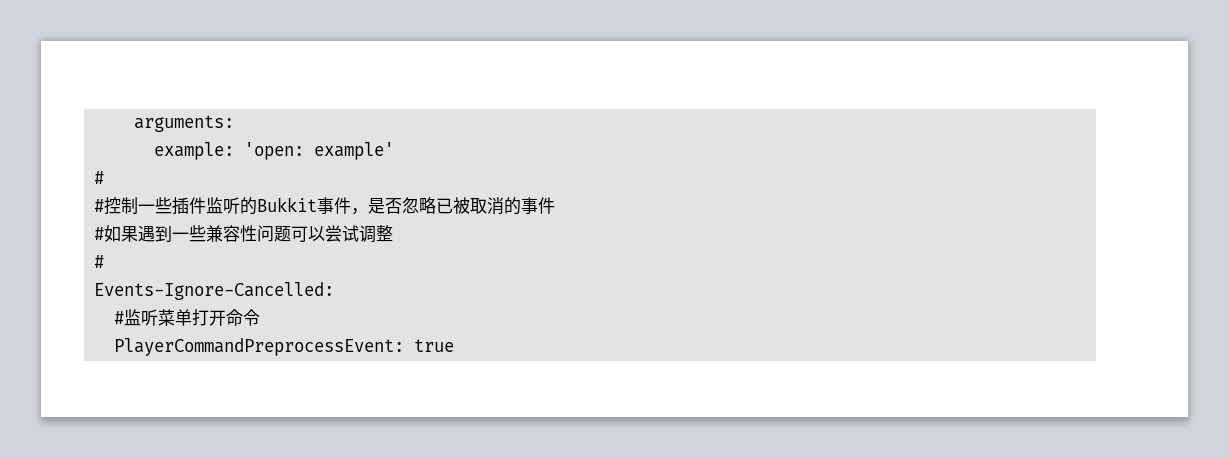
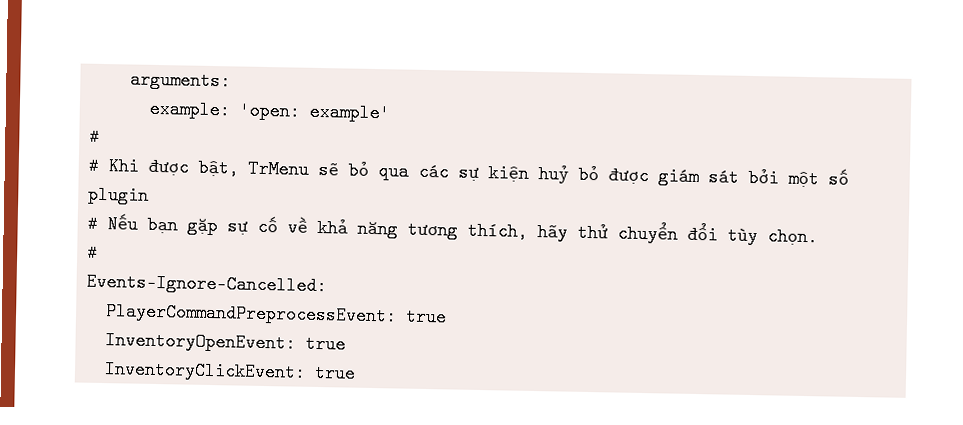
- #控制一些插件监听的Bukkit事件，是否忽略已被取消的事件
- #如果遇到一些兼容性问题可以尝试调整
+ # Khi được bật, TrMenu sẽ bỏ qua các sự kiện huỷ bỏ được giám sát bởi một số plugin
+ # Nếu bạn gặp sự cố về khả năng tương thích, hãy thử chuyển đổi tùy chọn.
  #
  Events-Ignore-Cancelled:
- #监听菜单打开命令
  PlayerCommandPreprocessEvent: true
+ InventoryOpenEvent: true
+ InventoryClickEvent: true

